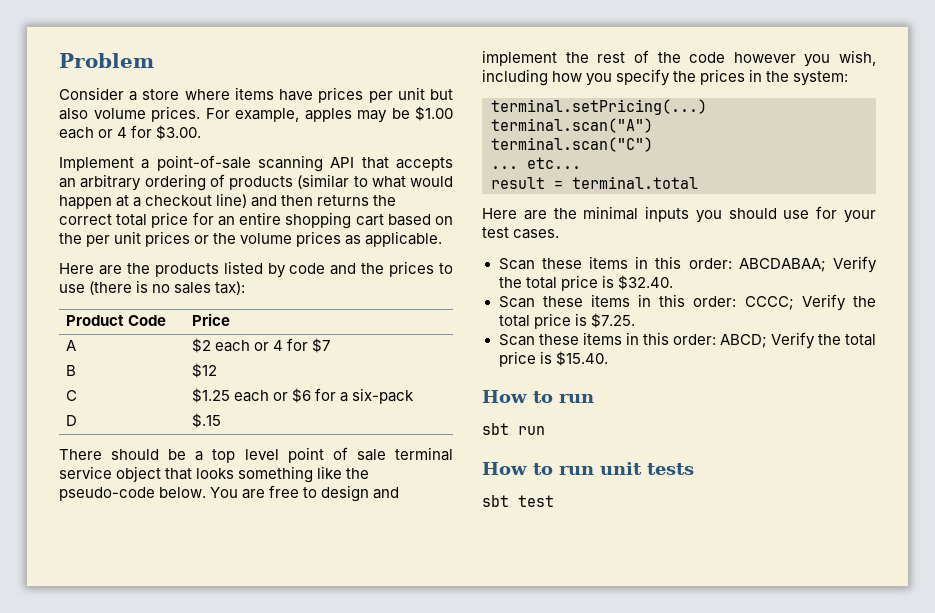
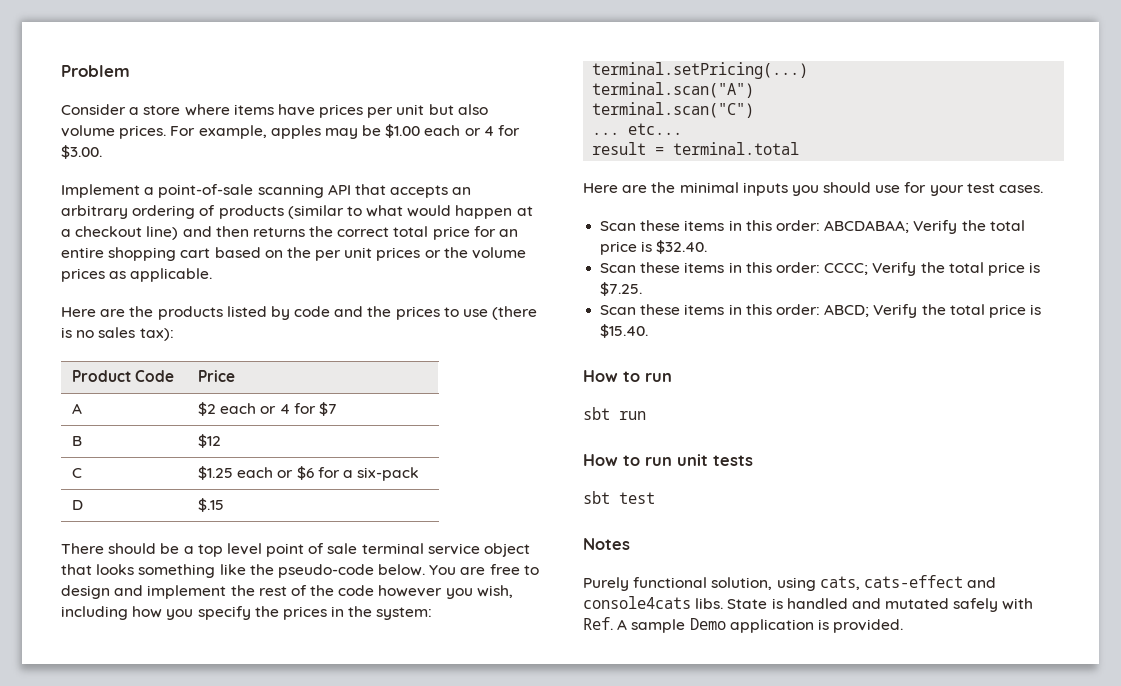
+ Notes
+ Purely functional solution, using cats, cats-effect and console4cats libs. State is handled and mutated safely with Ref. A sample Demo application is provided.

